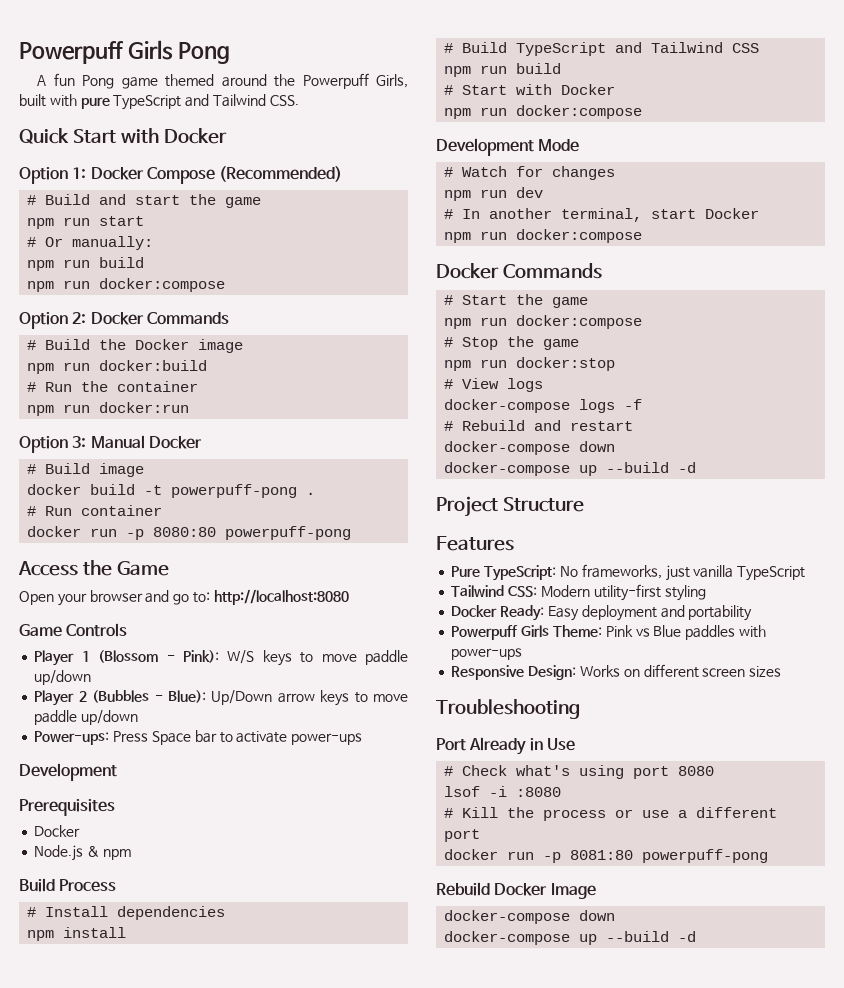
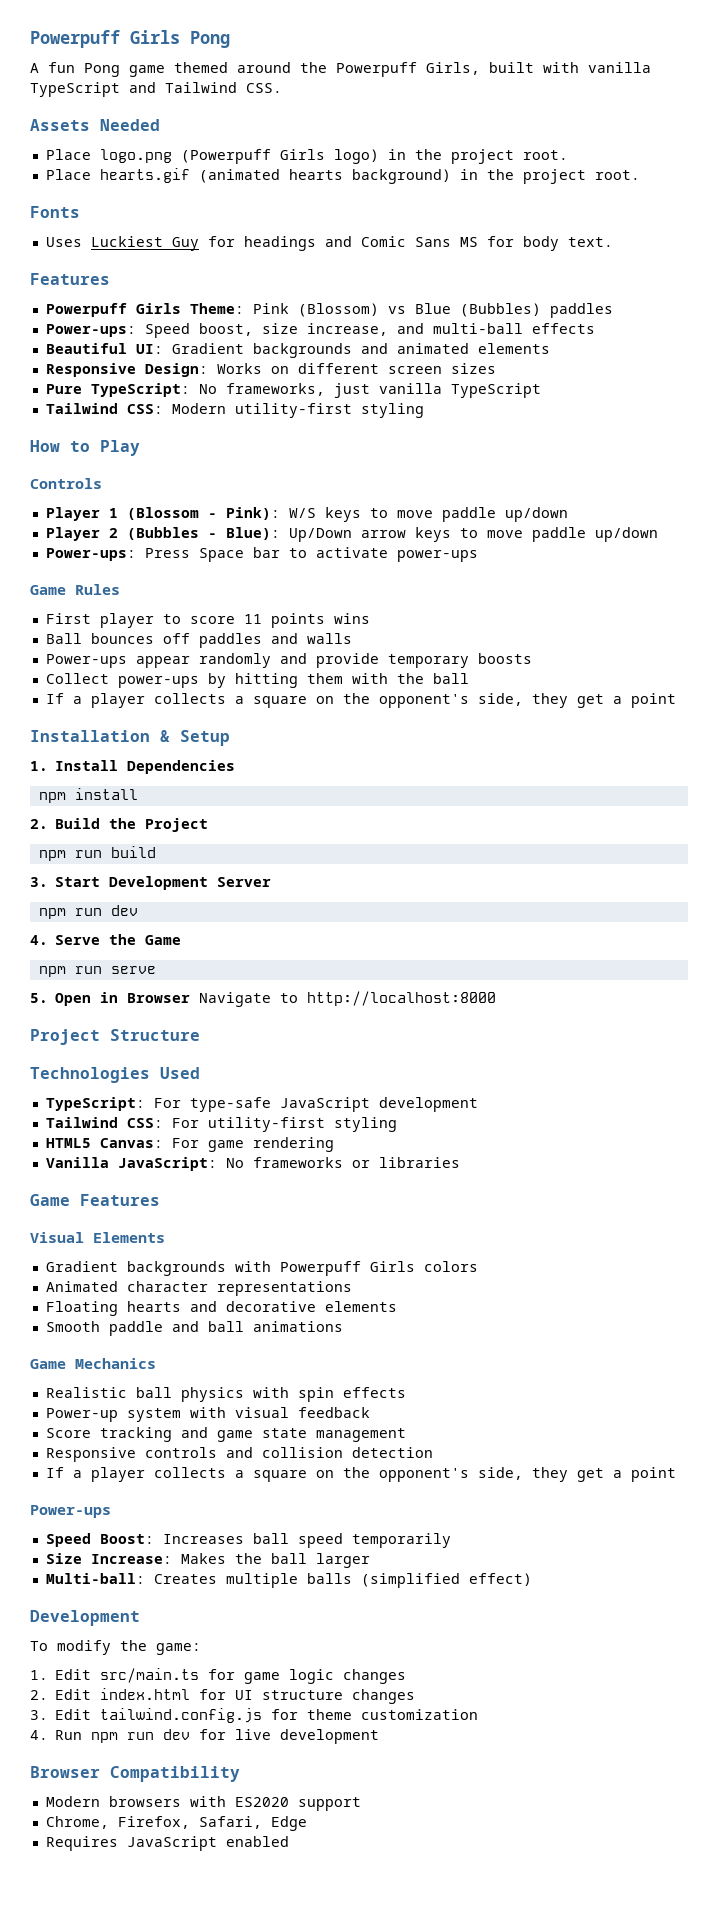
- A fun Pong game themed around the Powerpuff Girls, built with pure TypeScript and Tailwind CSS.
+ A fun Pong game themed around the Powerpuff Girls, built with vanilla TypeScript and Tailwind CSS.
- Quick Start with Docker
- Option 1: Docker Compose (Recommended)
- # Build and start the game
- npm run start
- # Or manually:
- npm run build
- npm run docker:compose
- Option 2: Docker Commands
- # Build the Docker image
- npm run docker:build
- # Run the container
- npm run docker:run
- Option 3: Manual Docker
- # Build image
- docker build -t powerpuff-pong .
- # Run container
- docker run -p 8080:80 powerpuff-pong
- Access the Game
- Open your browser and go to: http://localhost:8080
- Game Controls
+ Assets Needed
+ Place logo.png (Powerpuff Girls logo) in the project root.
+ Place hearts.gif (animated hearts background) in the project root.
+ Fonts
+ Uses Luckiest Guy for headings and Comic Sans MS for body text.
+ Features
+ Powerpuff Girls Theme: Pink (Blossom) vs Blue (Bubbles) paddles
+ Power-ups: Speed boost, size increase, and multi-ball effects
+ Beautiful UI: Gradient backgrounds and animated elements
+ Responsive Design: Works on different screen sizes
+ Pure TypeScript: No frameworks, just vanilla TypeScript
+ Tailwind CSS: Modern utility-first styling
+ How to Play
+ Controls
  Power-ups: Press Space bar to activate power-ups
+ Game Rules
+ First player to score 11 points wins
+ Ball bounces off paddles and walls
+ Power-ups appear randomly and provide temporary boosts
+ Collect power-ups by hitting them with the ball
+ If a player collects a square on the opponent's side, they get a point
+ Installation & Setup
+ 1. Install Dependencies
+ npm install
+ 2. Build the Project
+ npm run build
+ 3. Start Development Server
+ npm run dev
+ 4. Serve the Game
+ npm run serve
+ 5. Open in Browser Navigate to http://localhost:8000
+ Project Structure
+ Technologies Used
+ TypeScript: For type-safe JavaScript development
+ Tailwind CSS: For utility-first styling
+ HTML5 Canvas: For game rendering
+ Vanilla JavaScript: No frameworks or libraries
+ Game Features
+ Visual Elements
+ Gradient backgrounds with Powerpuff Girls colors
+ Animated character representations
+ Floating hearts and decorative elements
+ Smooth paddle and ball animations
+ Game Mechanics
+ Realistic ball physics with spin effects
+ Power-up system with visual feedback
+ Score tracking and game state management
+ Responsive controls and collision detection
+ If a player collects a square on the opponent's side, they get a point
+ Power-ups
+ Speed Boost: Increases ball speed temporarily
+ Size Increase: Makes the ball larger
+ Multi-ball: Creates multiple balls (simplified effect)
  Development
- Prerequisites
- Docker
- Node.js & npm
- Build Process
- # Install dependencies
- npm install
- # Build TypeScript and Tailwind CSS
- npm run build
- # Start with Docker
- npm run docker:compose
- Development Mode
- # Watch for changes
- npm run dev
- # In another terminal, start Docker
- npm run docker:compose
- Docker Commands
- # Start the game
- npm run docker:compose
- # Stop the game
- npm run docker:stop
- # View logs
- docker-compose logs -f
- # Rebuild and restart
- docker-compose down
- docker-compose up --build -d
- Project Structure
- Features
- Pure TypeScript: No frameworks, just vanilla TypeScript
- Tailwind CSS: Modern utility-first styling
- Docker Ready: Easy deployment and portability
- Powerpuff Girls Theme: Pink vs Blue paddles with power-ups
- Responsive Design: Works on different screen sizes
- Troubleshooting
- Port Already in Use
- # Check what's using port 8080
- lsof -i :8080
- # Kill the process or use a different port
- docker run -p 8081:80 powerpuff-pong
- Rebuild Docker Image
- docker-compose down
- docker-compose up --build -d
+ To modify the game:
+ 1. Edit src/main.ts for game logic changes
+ 2. Edit index.html for UI structure changes
+ 3. Edit tailwind.config.js for theme customization
+ 4. Run npm run dev for live development
+ Browser Compatibility
+ Modern browsers with ES2020 support
+ Chrome, Firefox, Safari, Edge
+ Requires JavaScript enabled

